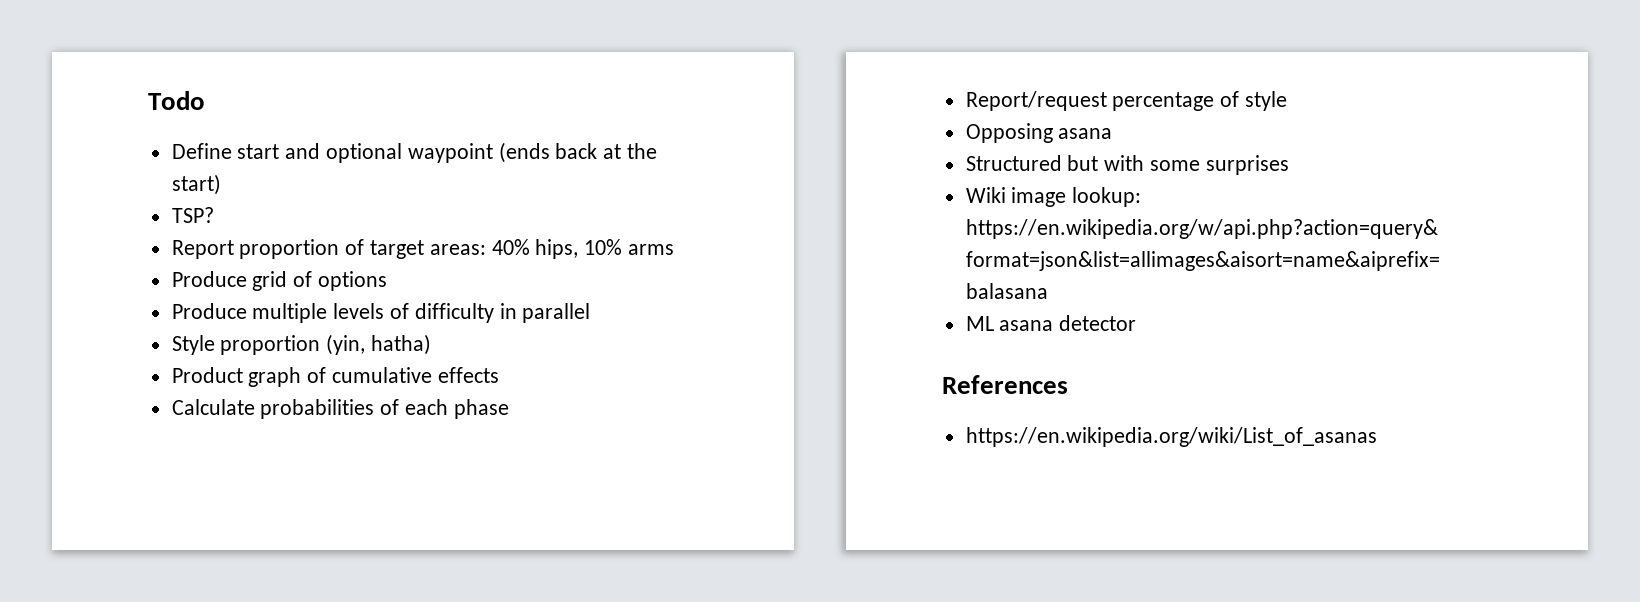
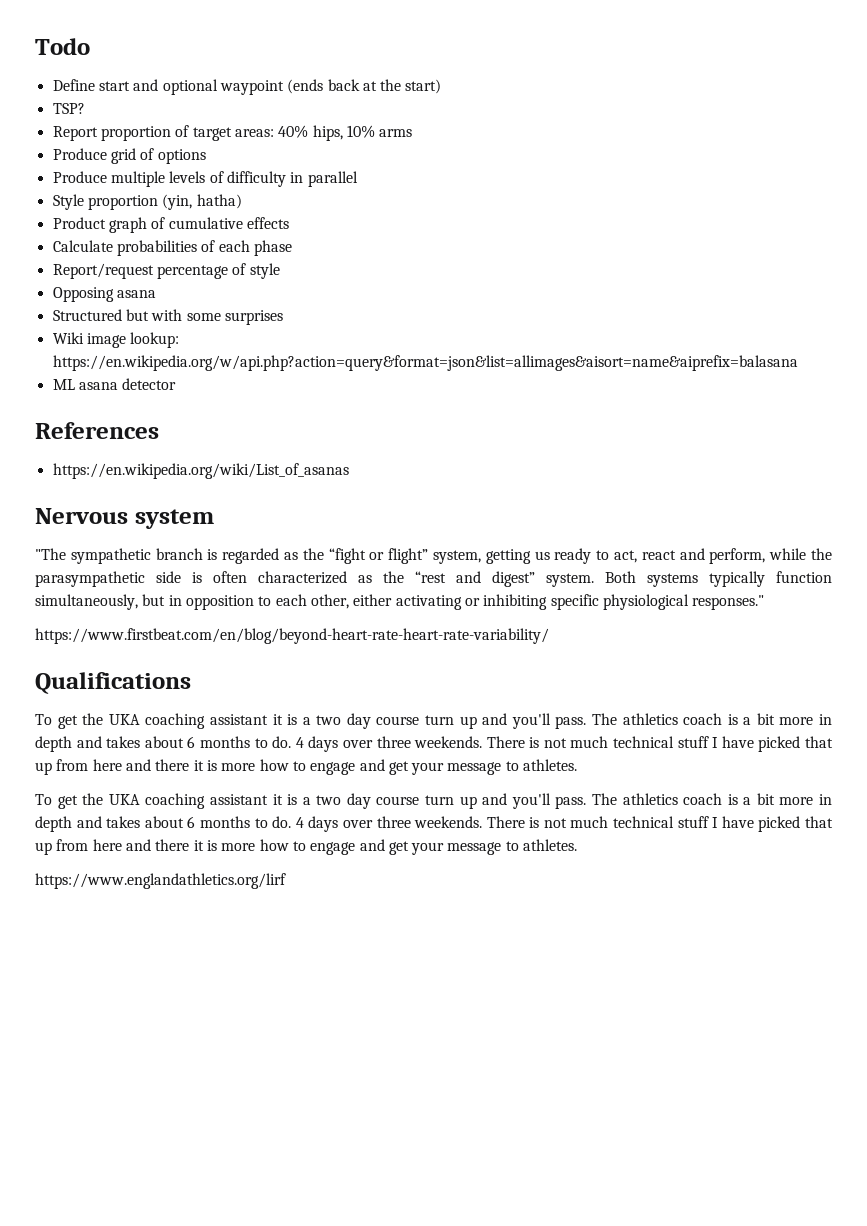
+ Nervous system
+ "The sympathetic branch is regarded as the “fight or flight” system, getting us ready to act, react and perform, while the parasympathetic side is often characterized as the “rest and digest” system. Both systems typically function simultaneously, but in opposition to each other, either activating or inhibiting specific physiological responses."
+ https://www.firstbeat.com/en/blog/beyond-heart-rate-heart-rate-variability/
+ Qualifications
+ To get the UKA coaching assistant it is a two day course turn up and you'll pass. The athletics coach is a bit more in depth and takes about 6 months to do. 4 days over three weekends. There is not much technical stuff I have picked that up from here and there it is more how to engage and get your message to athletes.
+ To get the UKA coaching assistant it is a two day course turn up and you'll pass. The athletics coach is a bit more in depth and takes about 6 months to do. 4 days over three weekends. There is not much technical stuff I have picked that up from here and there it is more how to engage and get your message to athletes.
+ https://www.englandathletics.org/lirf

